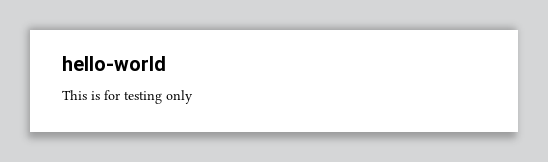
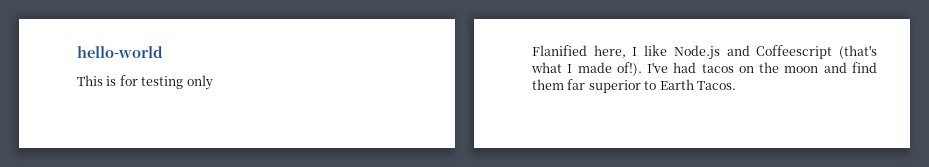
+ Flanified here, I like Node.js and Coffeescript (that's what I made of!). I've had tacos on the moon and find them far superior to Earth Tacos.

